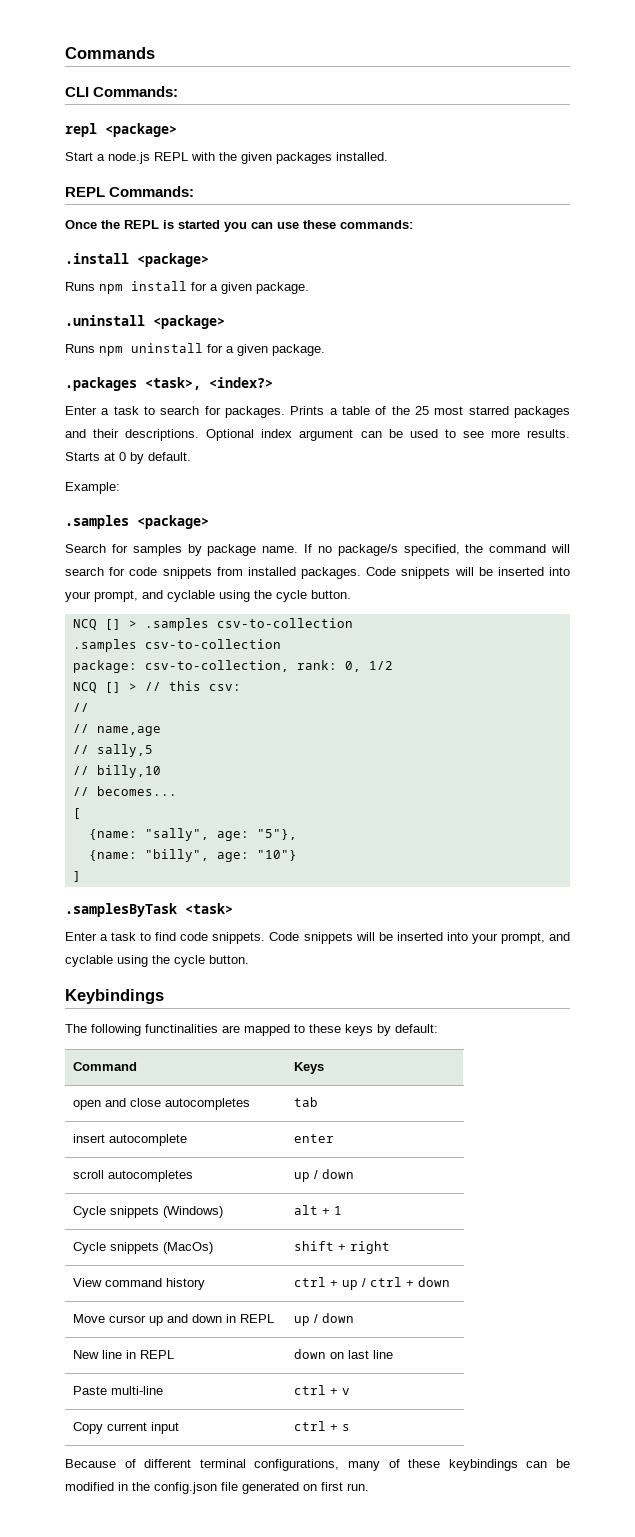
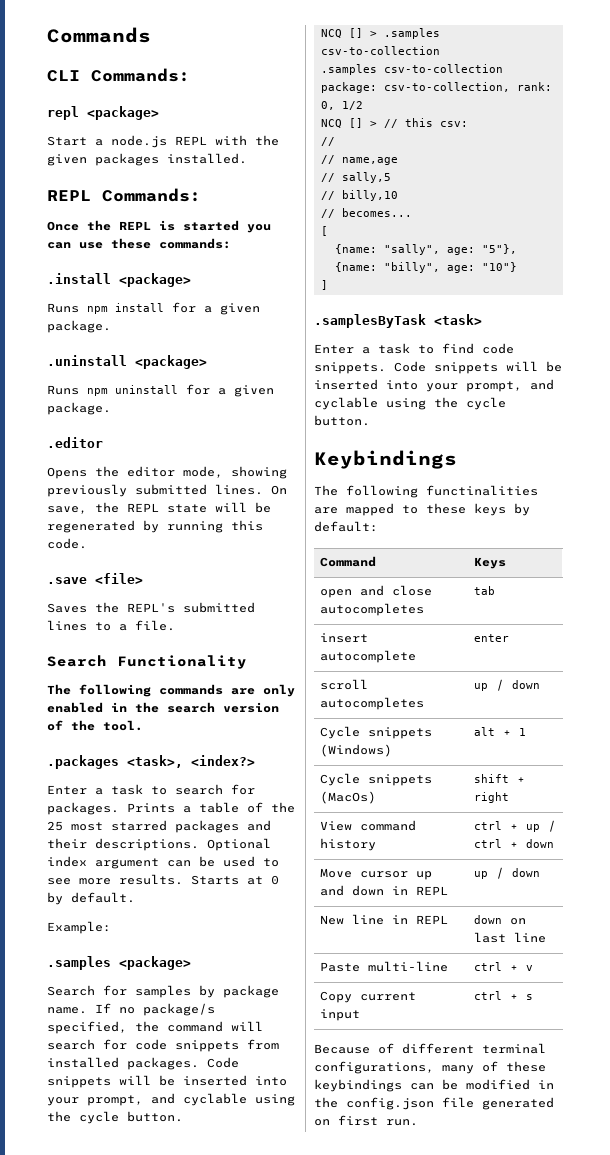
+ .editor
+ Opens the editor mode, showing previously submitted lines. On save, the REPL state will be regenerated by running this code.
+ .save <file>
+ Saves the REPL's submitted lines to a file.
+ Search Functionality
+ The following commands are only enabled in the search version of the tool.

